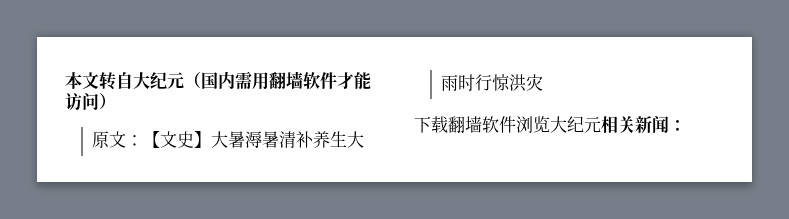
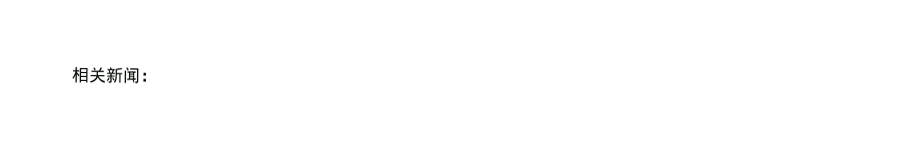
- 本文转自大纪元（国内需用翻墙软件才能访问）
- 原文：【文史】大暑溽暑清补养生大雨时行惊洪灾
- 下载翻墙软件浏览大纪元相关新闻：
+ 相关新闻：

